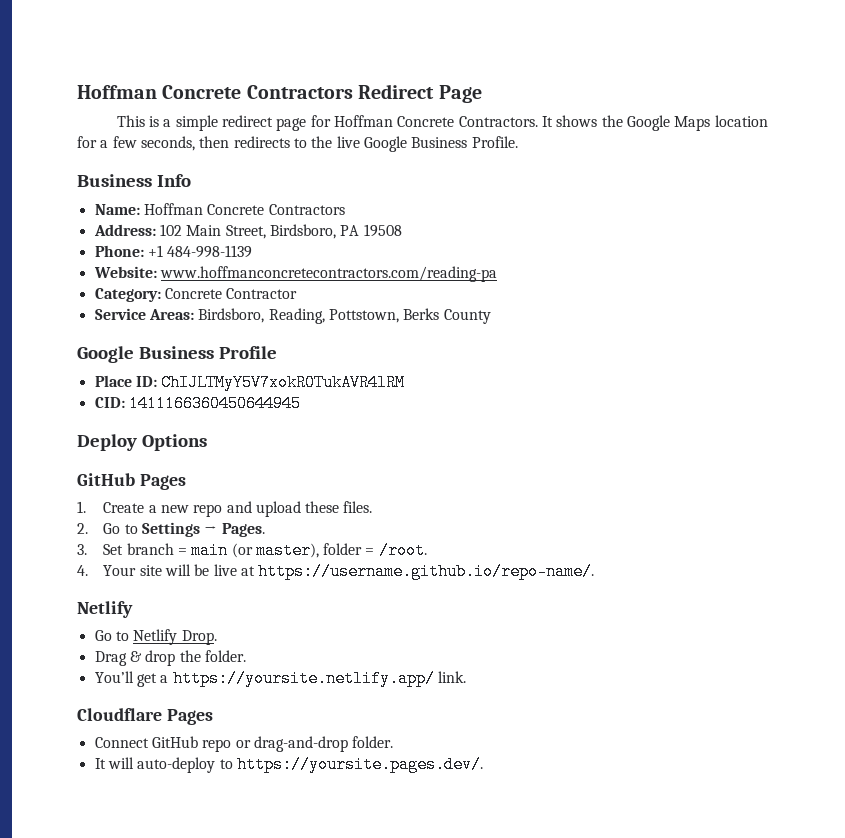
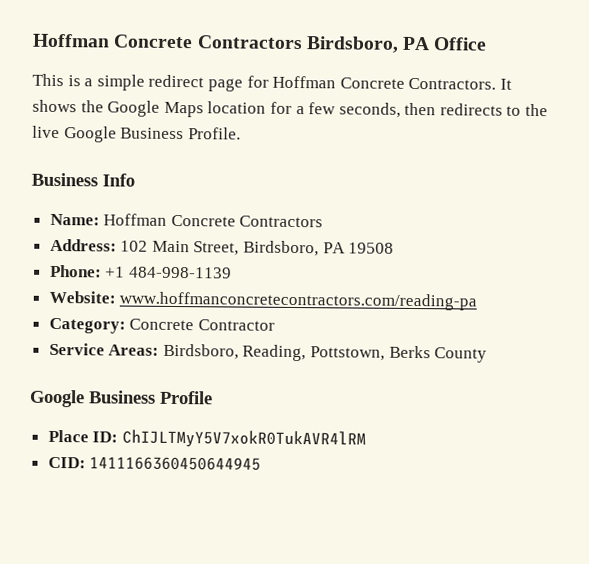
- Hoffman Concrete Contractors Redirect Page
+ Hoffman Concrete Contractors Birdsboro, PA Office
- Deploy Options
- GitHub Pages
- 1. Create a new repo and upload these files.
- 2. Go to Settings → Pages.
- 3. Set branch = main (or master), folder = /root.
- 4. Your site will be live at https://username.github.io/repo-name/.
- Netlify
- Go to Netlify Drop.
- Drag & drop the folder.
- You’ll get a https://yoursite.netlify.app/ link.
- Cloudflare Pages
- Connect GitHub repo or drag-and-drop folder.
- It will auto-deploy to https://yoursite.pages.dev/.

